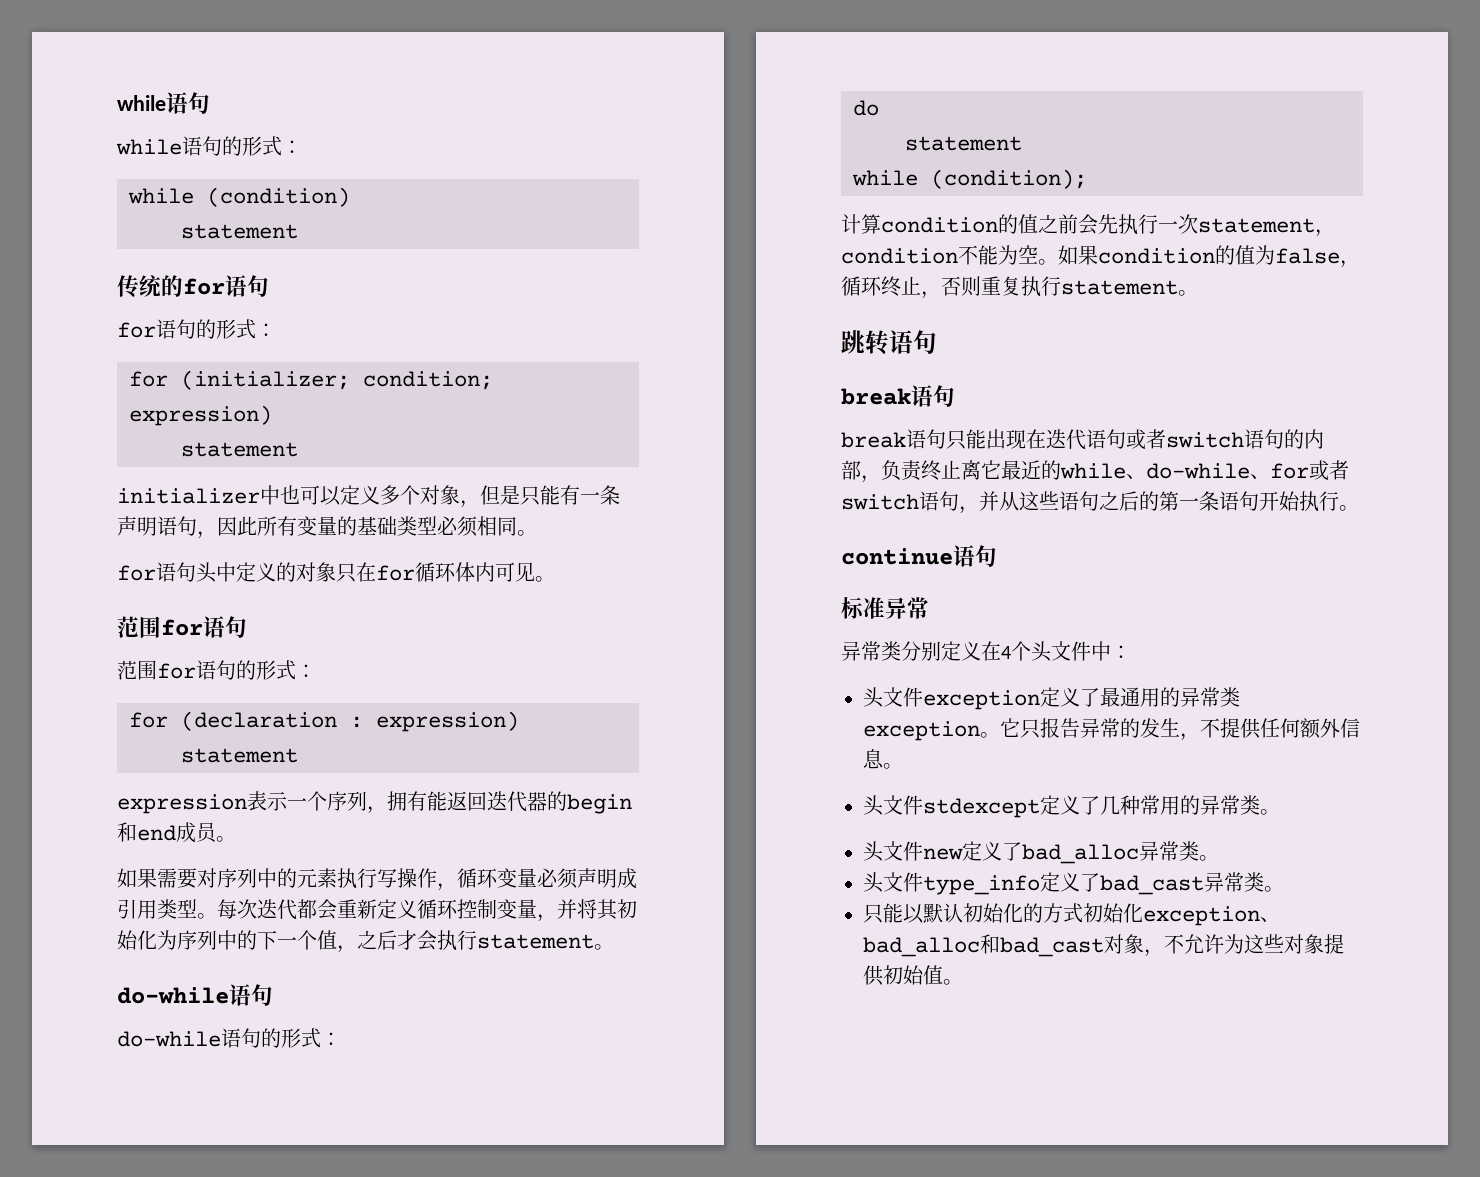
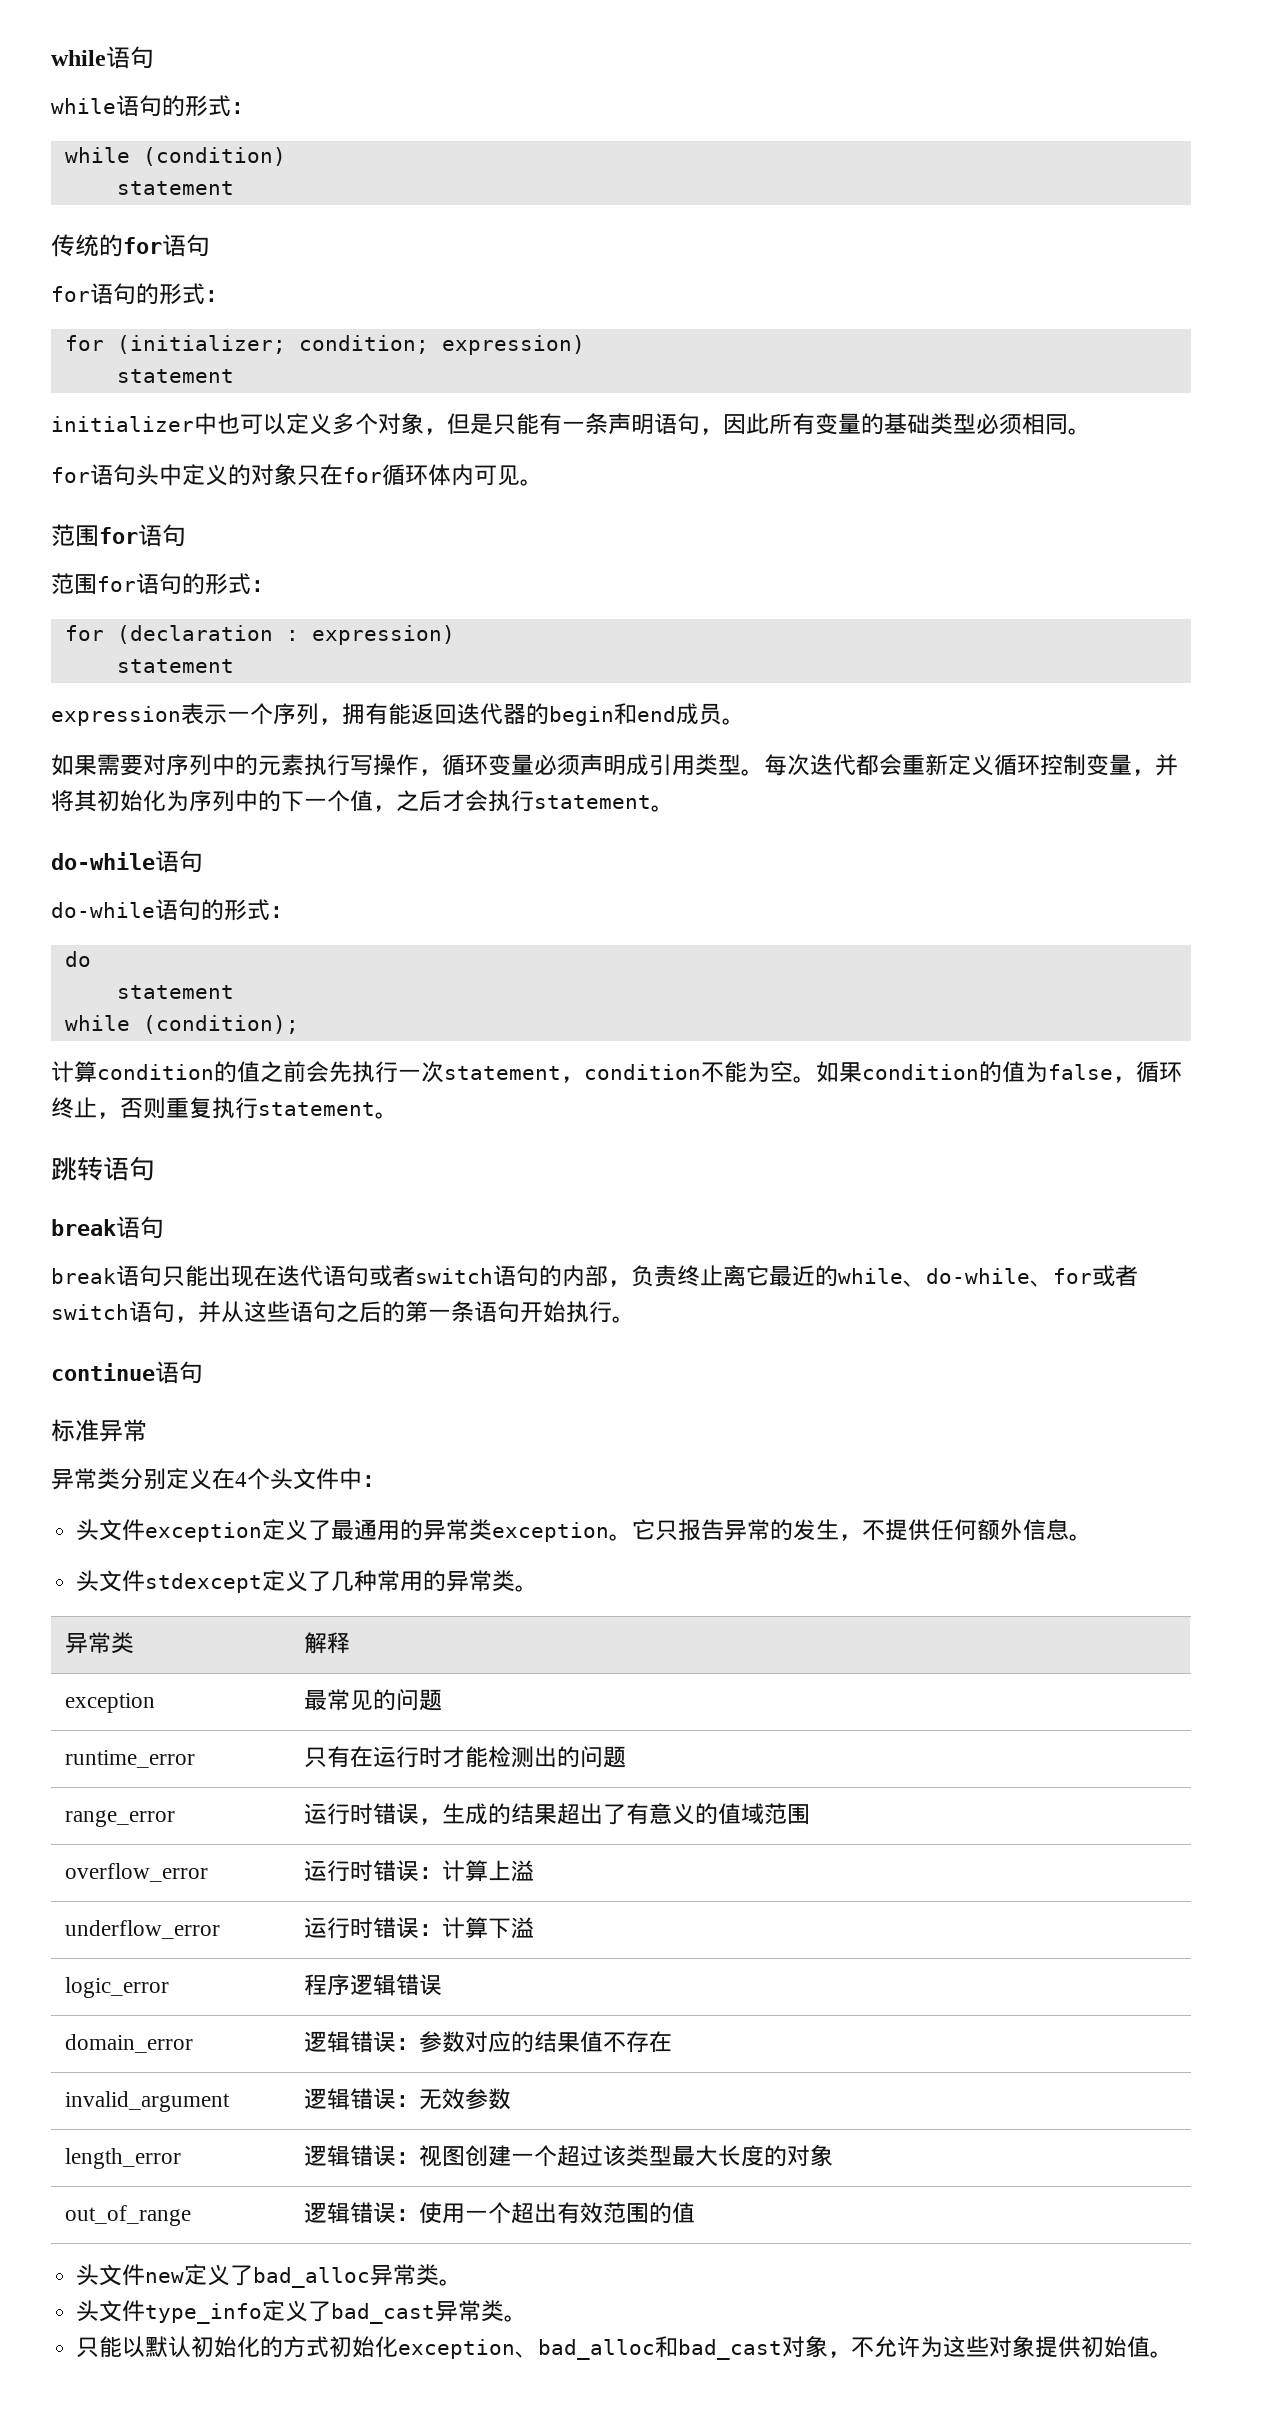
+ 异常类 | 解释
+ exception | 最常见的问题
+ runtime_error | 只有在运行时才能检测出的问题
+ range_error | 运行时错误，生成的结果超出了有意义的值域范围
+ overflow_error | 运行时错误：计算上溢
+ underflow_error | 运行时错误：计算下溢
+ logic_error | 程序逻辑错误
+ domain_error | 逻辑错误：参数对应的结果值不存在
+ invalid_argument | 逻辑错误：无效参数
+ length_error | 逻辑错误：视图创建一个超过该类型最大长度的对象
+ out_of_range | 逻辑错误：使用一个超出有效范围的值

